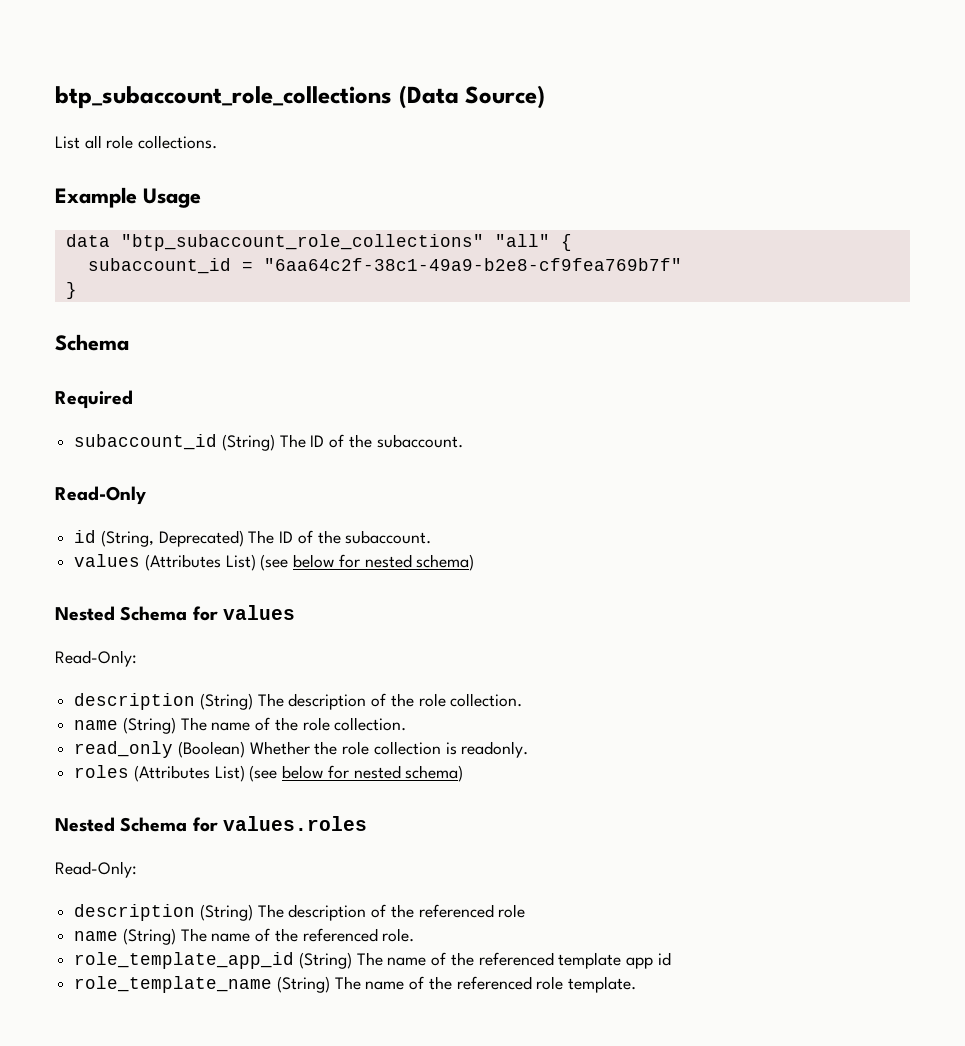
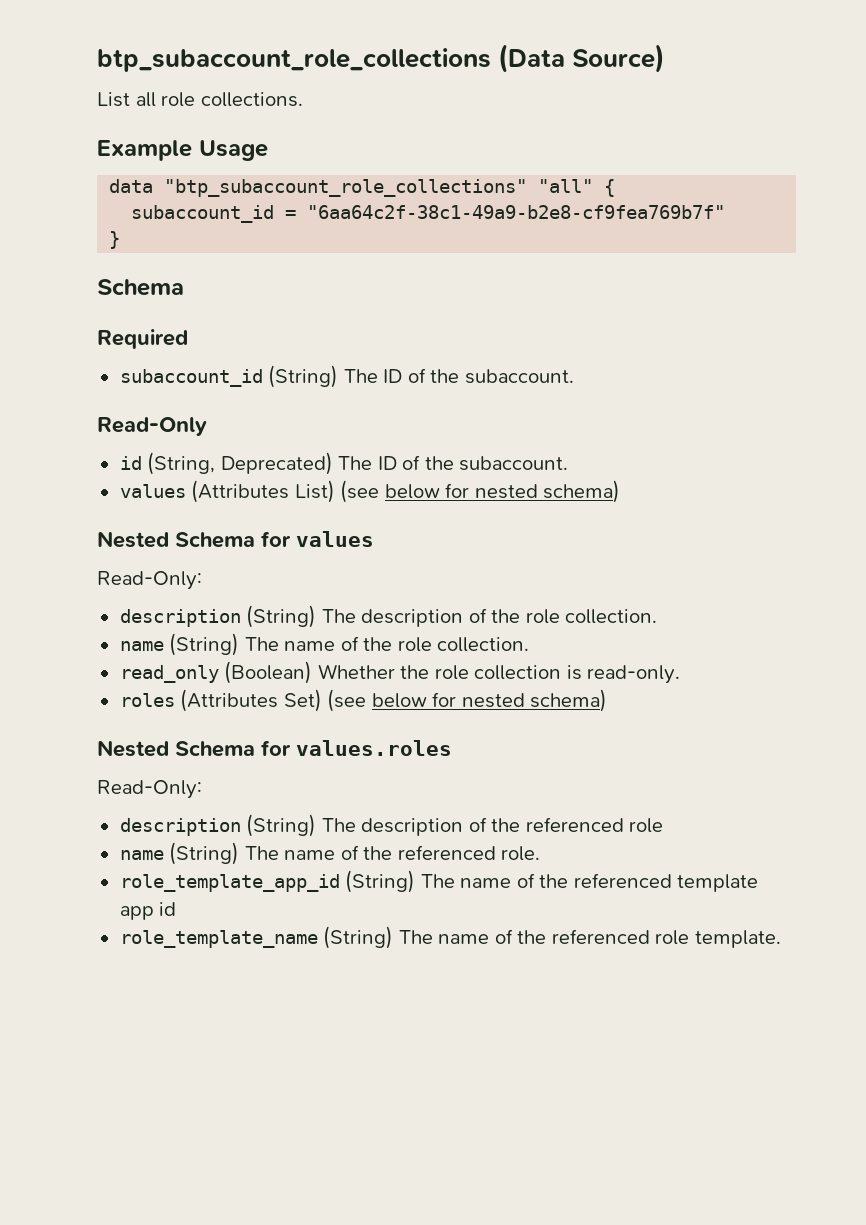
- read_only (Boolean) Whether the role collection is readonly.
+ read_only (Boolean) Whether the role collection is read-only.
- roles (Attributes List) (see below for nested schema)
+ roles (Attributes Set) (see below for nested schema)

